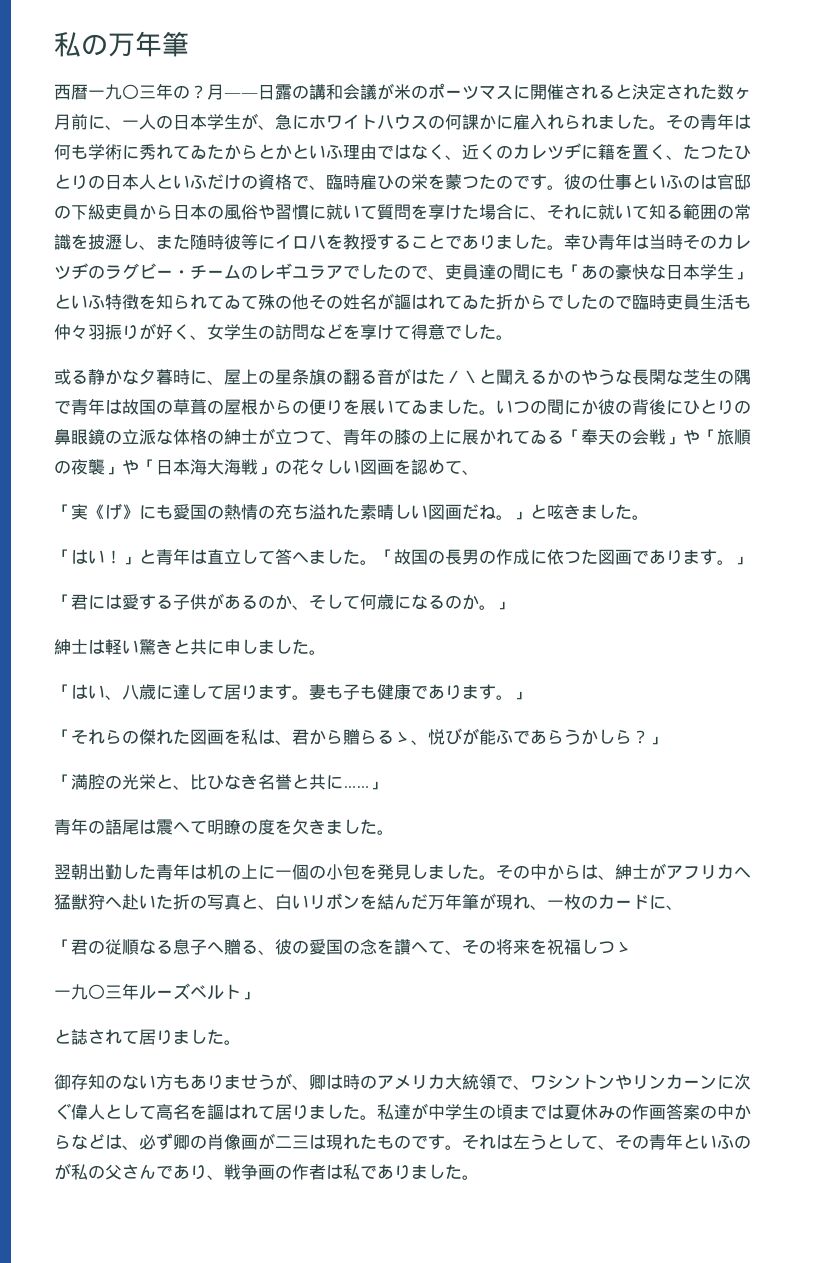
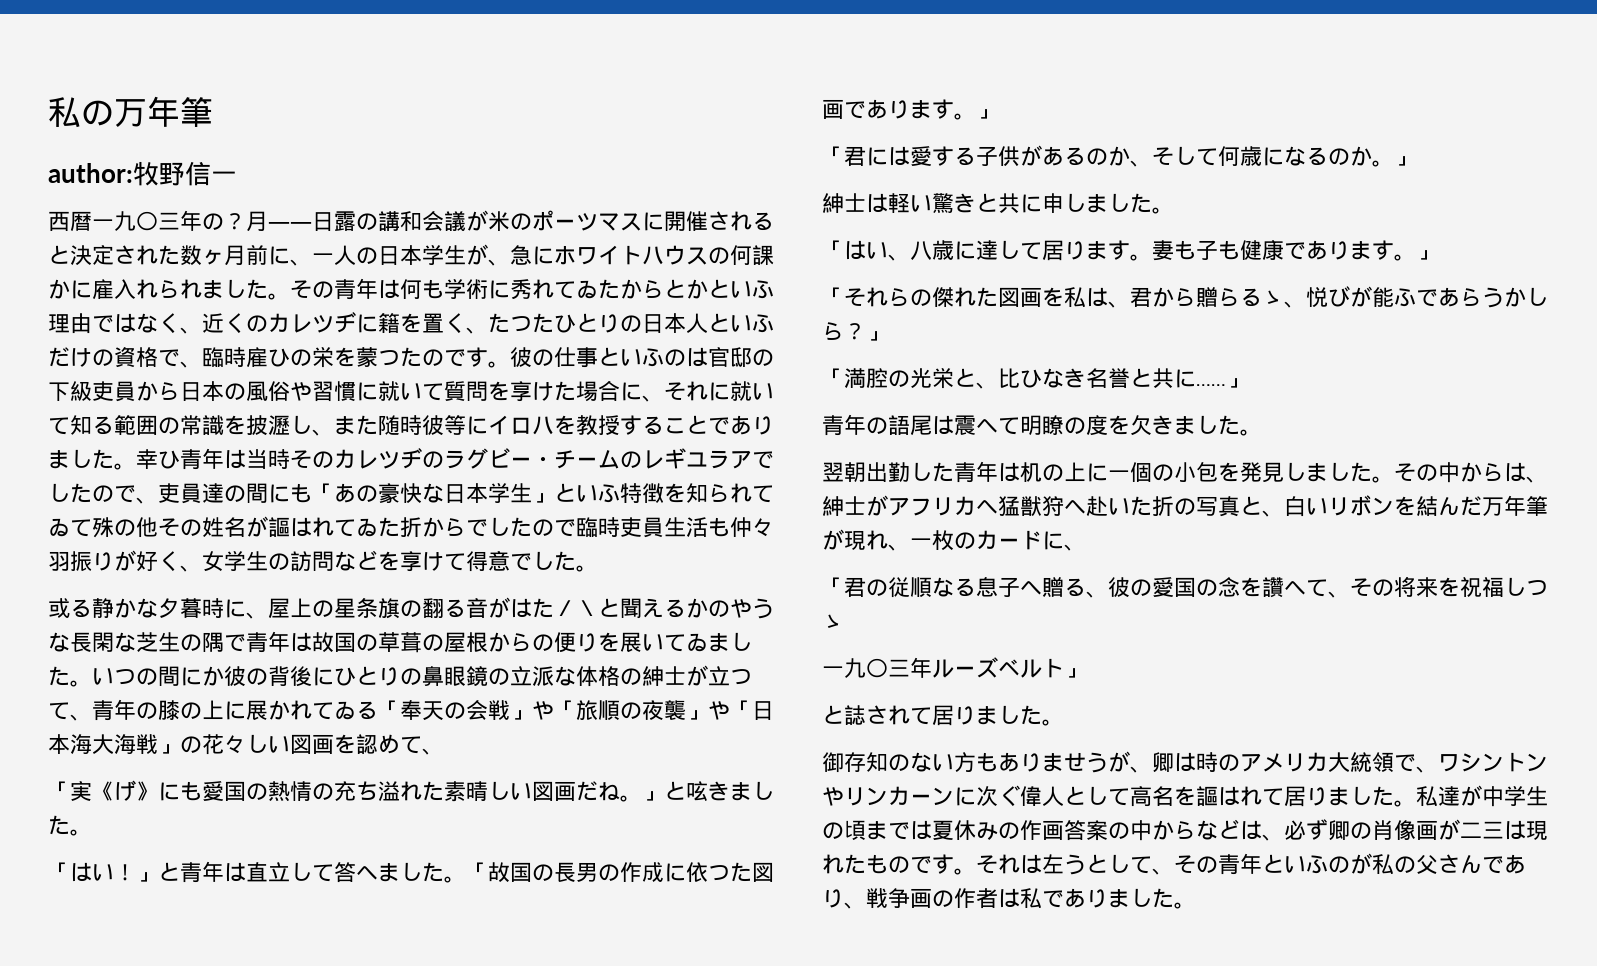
+ author:牧野信一

